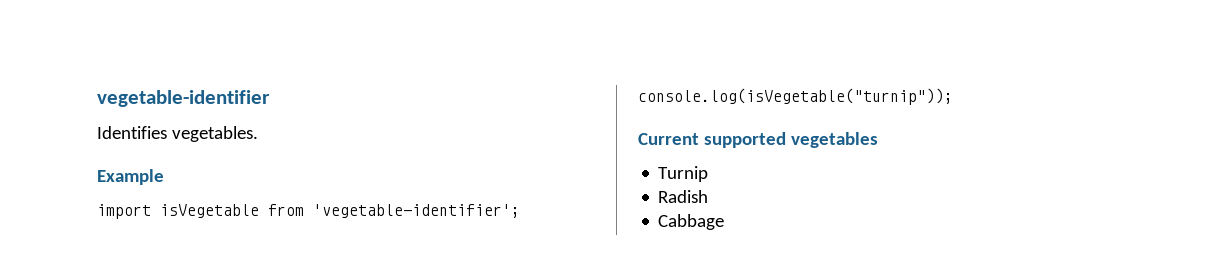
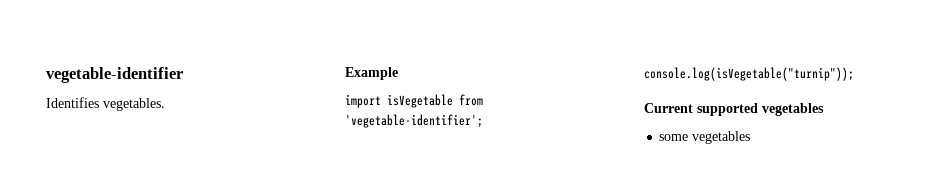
- Turnip
- Radish
- Cabbage
+ some vegetables

